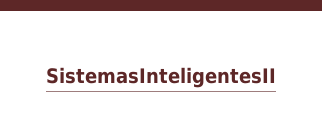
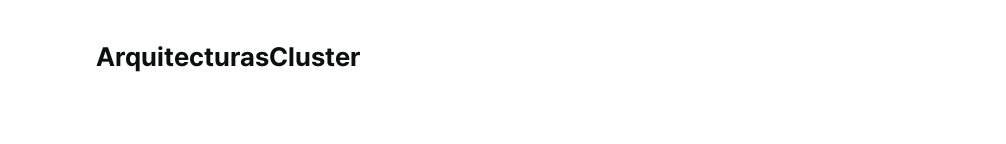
- SistemasInteligentesII
+ ArquitecturasCluster

